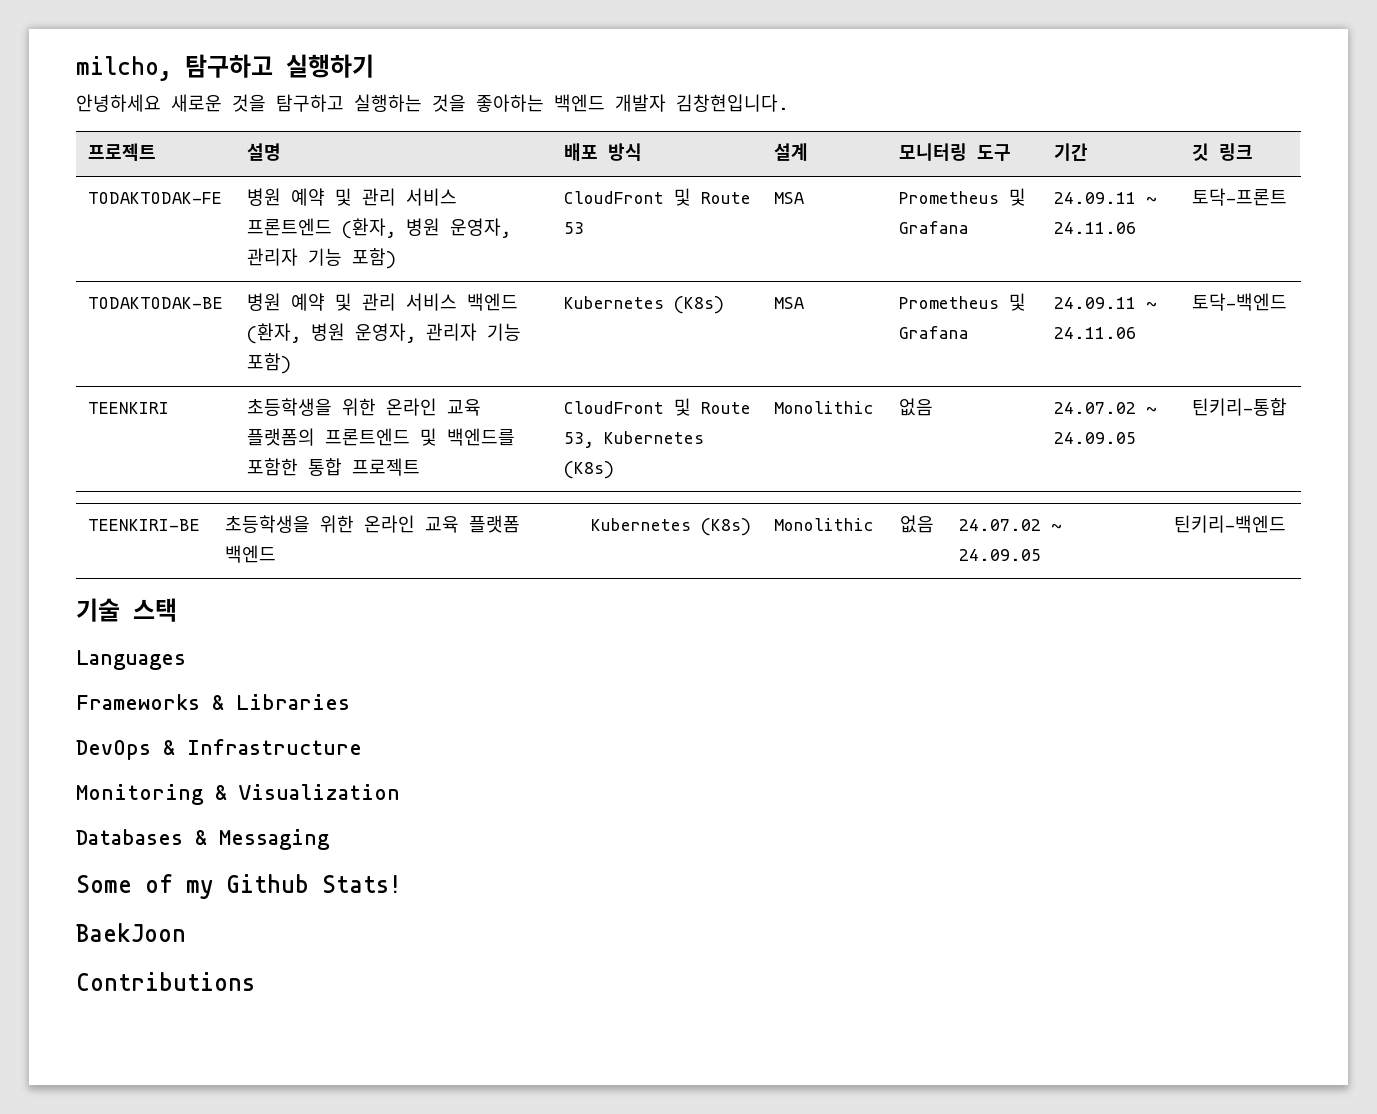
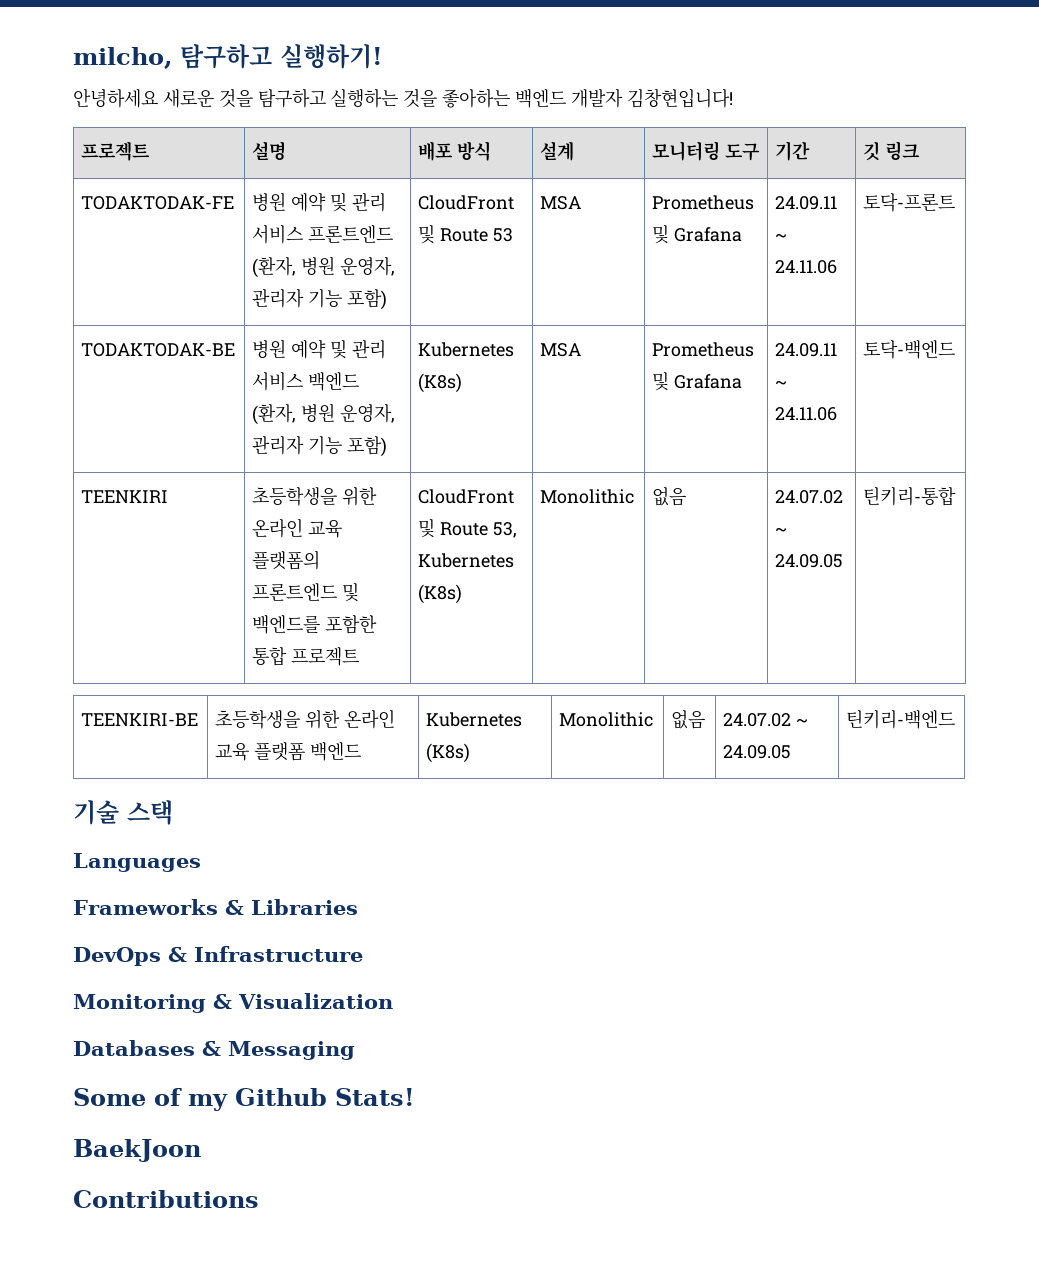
- milcho, 탐구하고 실행하기
+ milcho, 탐구하고 실행하기!
- 안녕하세요 새로운 것을 탐구하고 실행하는 것을 좋아하는 백엔드 개발자 김창현입니다.
+ 안녕하세요 새로운 것을 탐구하고 실행하는 것을 좋아하는 백엔드 개발자 김창현입니다!

